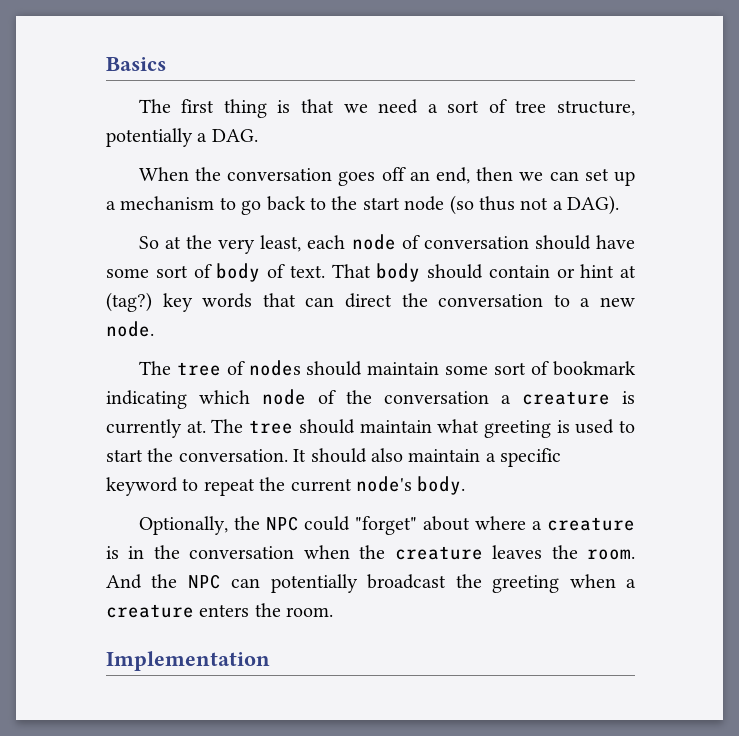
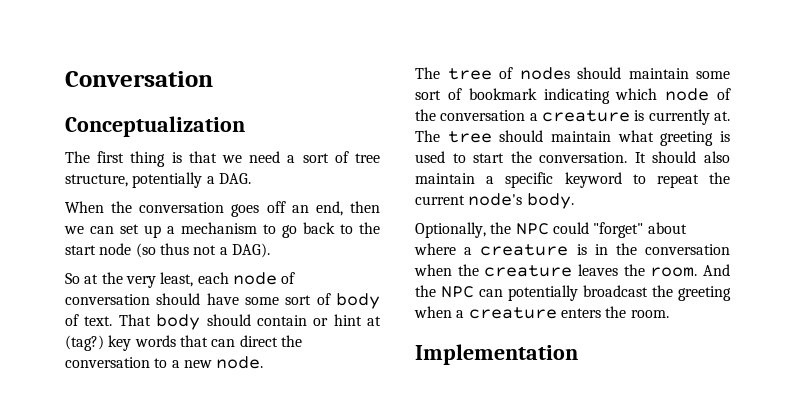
- Basics
+ Conversation
+ Conceptualization

